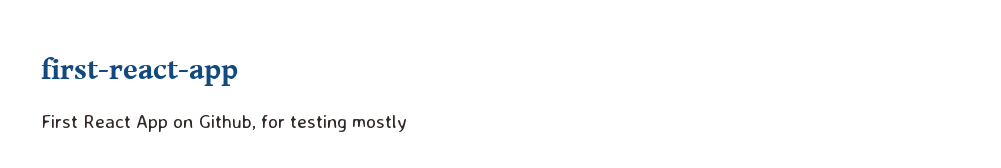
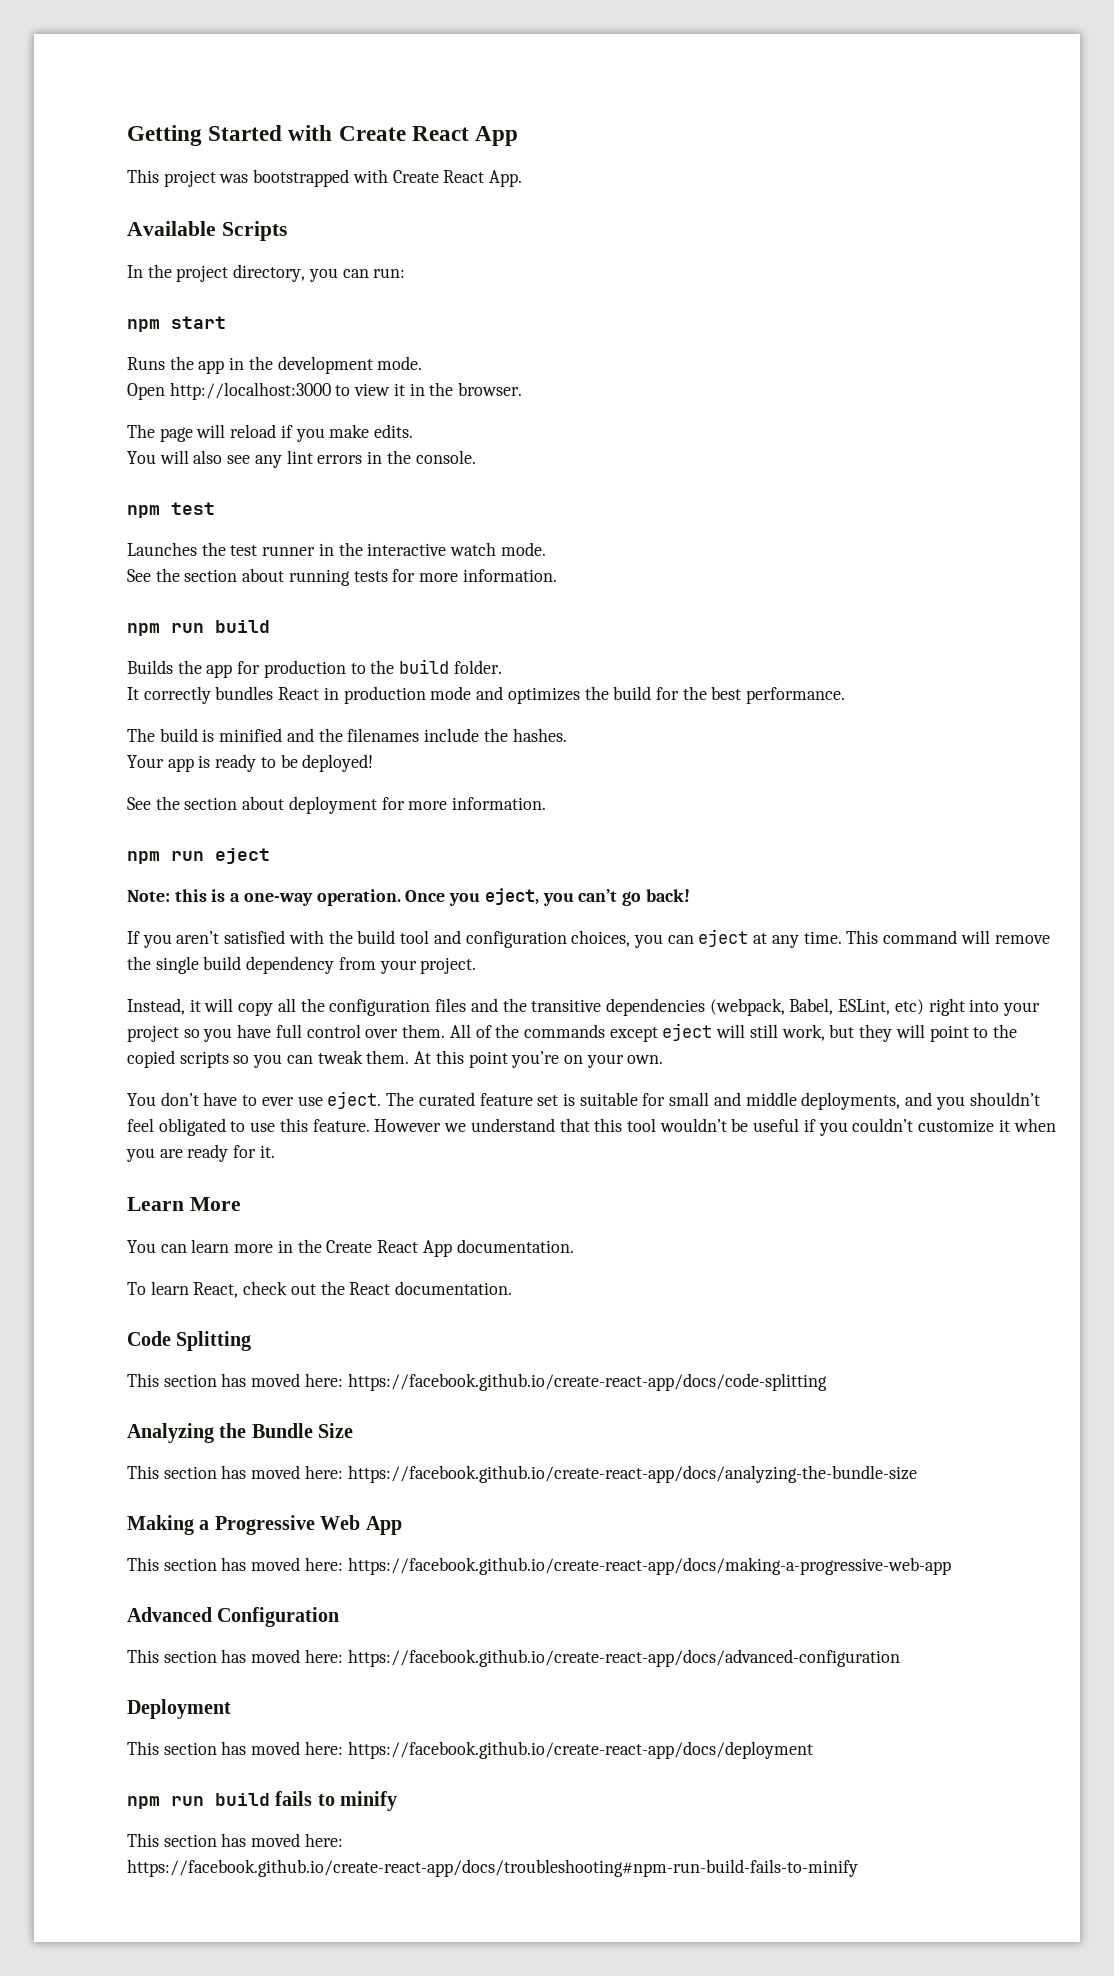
- first-react-app
- First React App on Github, for testing mostly
+ Getting Started with Create React App
+ This project was bootstrapped with Create React App.
+ Available Scripts
+ In the project directory, you can run:
+ npm start
+ Runs the app in the development mode.
+ Open http://localhost:3000 to view it in the browser.
+ The page will reload if you make edits.
+ You will also see any lint errors in the console.
+ npm test
+ Launches the test runner in the interactive watch mode.
+ See the section about running tests for more information.
+ npm run build
+ Builds the app for production to the build folder.
+ It correctly bundles React in production mode and optimizes the build for the best performance.
+ The build is minified and the filenames include the hashes.
+ Your app is ready to be deployed!
+ See the section about deployment for more information.
+ npm run eject
+ Note: this is a one-way operation. Once you eject, you can’t go back!
+ If you aren’t satisfied with the build tool and configuration choices, you can eject at any time. This command will remove the single build dependency from your project.
+ Instead, it will copy all the configuration files and the transitive dependencies (webpack, Babel, ESLint, etc) right into your project so you have full control over them. All of the commands except eject will still work, but they will point to the copied scripts so you can tweak them. At this point you’re on your own.
+ You don’t have to ever use eject. The curated feature set is suitable for small and middle deployments, and you shouldn’t feel obligated to use this feature. However we understand that this tool wouldn’t be useful if you couldn’t customize it when you are ready for it.
+ Learn More
+ You can learn more in the Create React App documentation.
+ To learn React, check out the React documentation.
+ Code Splitting
+ This section has moved here: https://facebook.github.io/create-react-app/docs/code-splitting
+ Analyzing the Bundle Size
+ This section has moved here: https://facebook.github.io/create-react-app/docs/analyzing-the-bundle-size
+ Making a Progressive Web App
+ This section has moved here: https://facebook.github.io/create-react-app/docs/making-a-progressive-web-app
+ Advanced Configuration
+ This section has moved here: https://facebook.github.io/create-react-app/docs/advanced-configuration
+ Deployment
+ This section has moved here: https://facebook.github.io/create-react-app/docs/deployment
+ npm run build fails to minify
+ This section has moved here: https://facebook.github.io/create-react-app/docs/troubleshooting#npm-run-build-fails-to-minify

